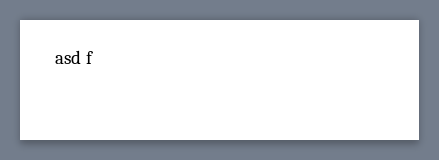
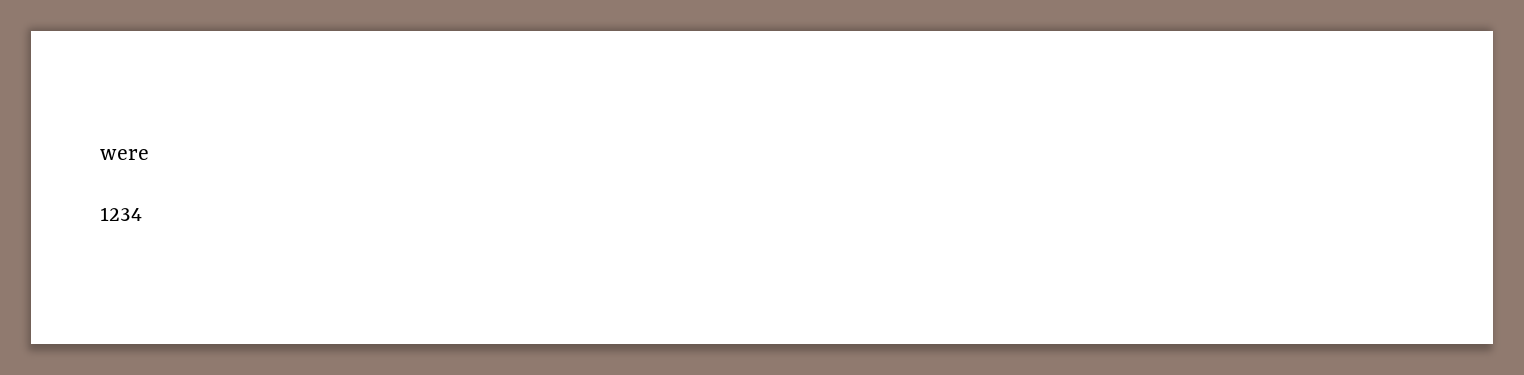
- asd f
+ were
+ 1234

